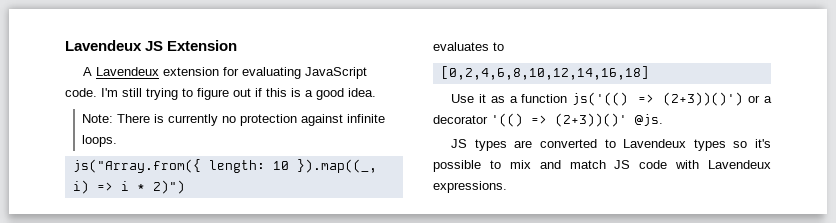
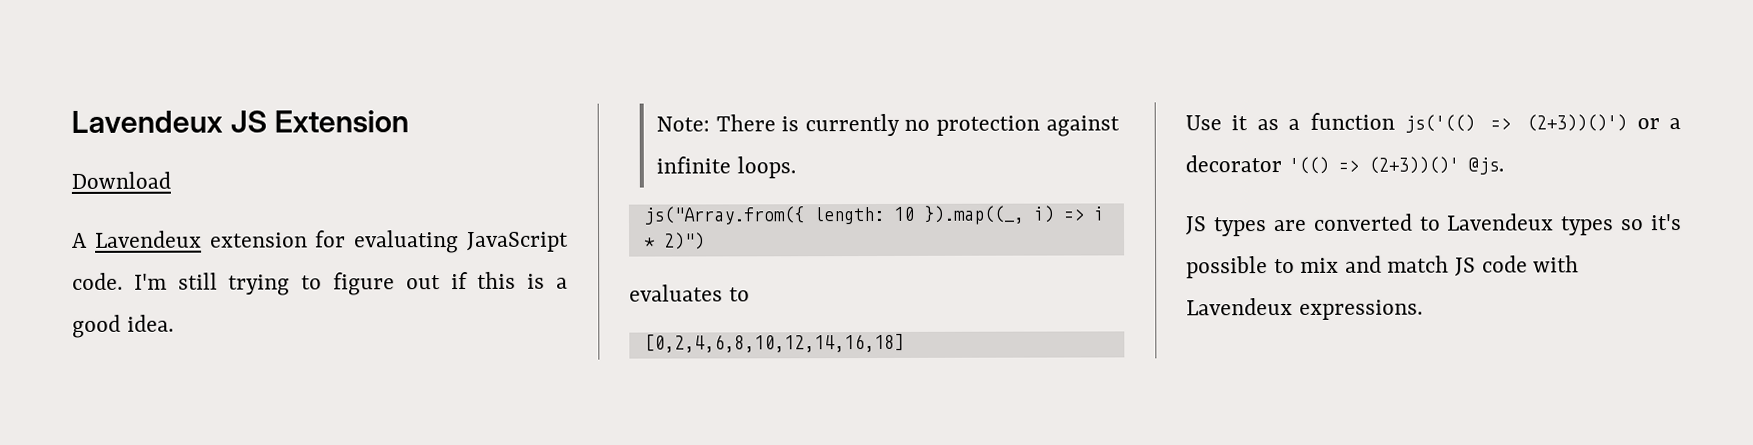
+ Download

